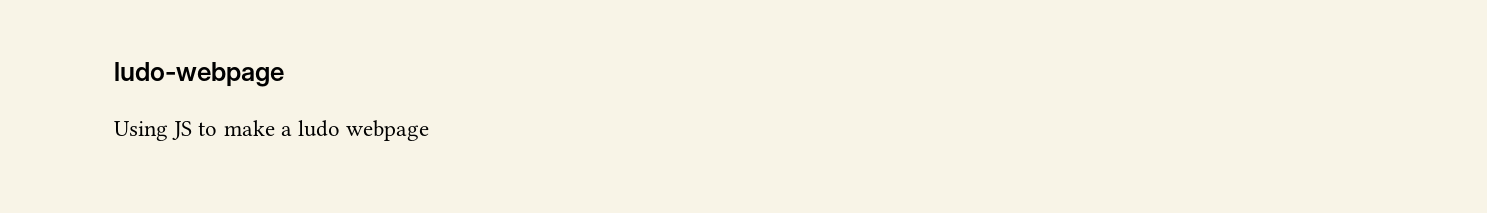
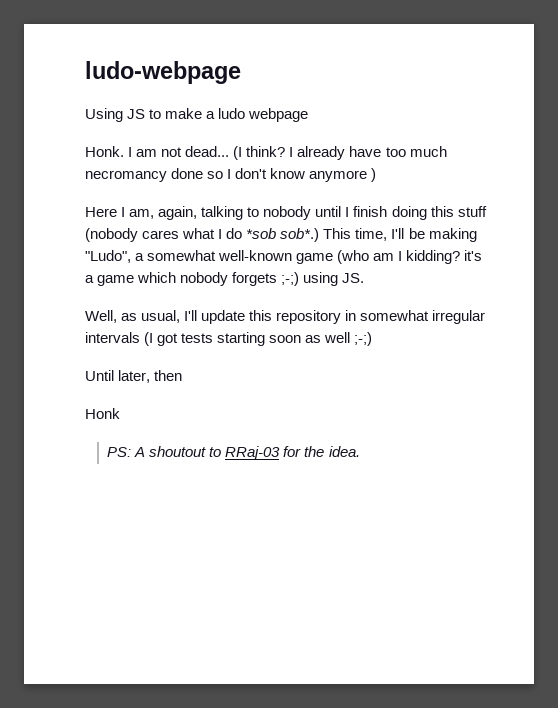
+ Honk. I am not dead... (I think? I already have too much necromancy done so I don't know anymore )
+ Here I am, again, talking to nobody until I finish doing this stuff (nobody cares what I do *sob sob*.) This time, I'll be making "Ludo", a somewhat well-known game (who am I kidding? it's a game which nobody forgets ;-;) using JS.
+ Well, as usual, I'll update this repository in somewhat irregular intervals (I got tests starting soon as well ;-;)
+ Until later, then
+ Honk
+ PS: A shoutout to RRaj-03 for the idea.

